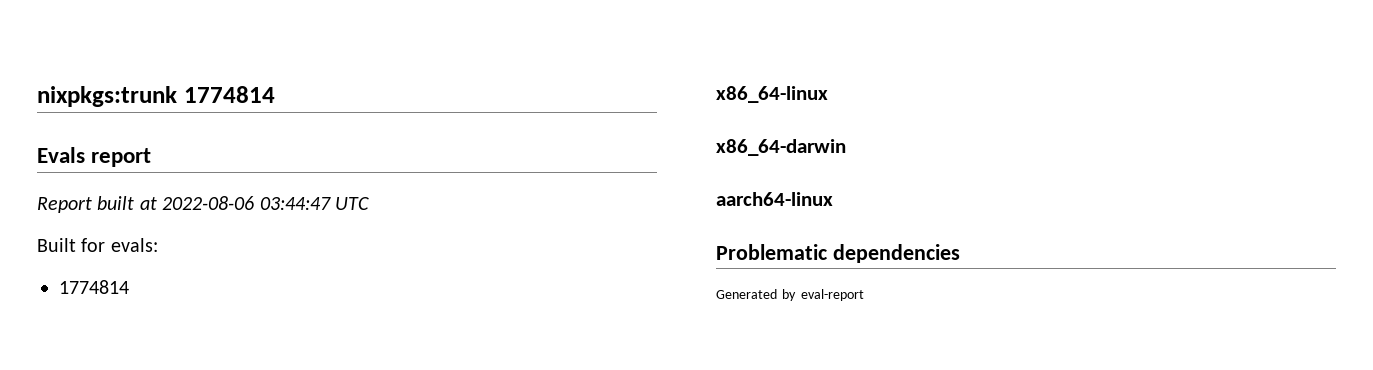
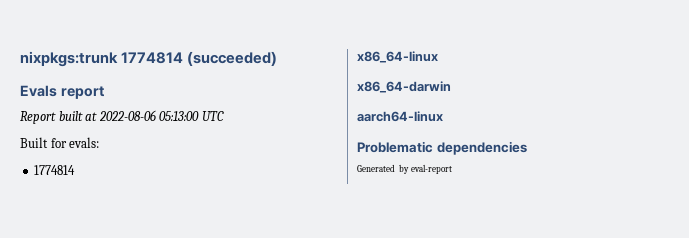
- nixpkgs:trunk 1774814
+ nixpkgs:trunk 1774814 (succeeded)
- Report built at 2022-08-06 03:44:47 UTC
+ Report built at 2022-08-06 05:13:00 UTC

